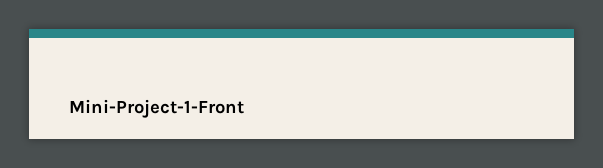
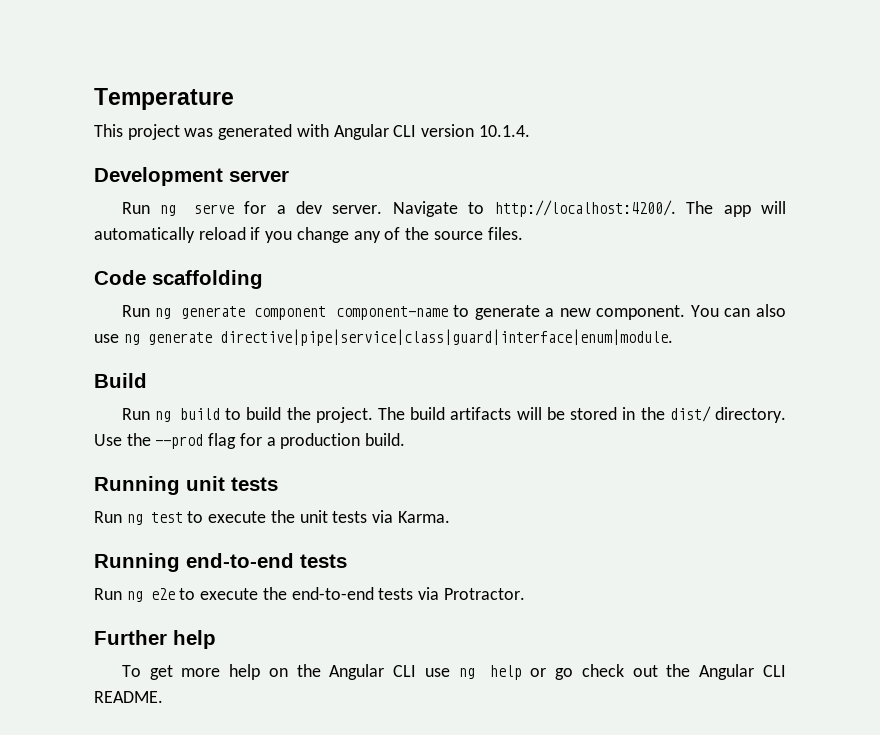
- Mini-Project-1-Front
+ Temperature
+ This project was generated with Angular CLI version 10.1.4.
+ Development server
+ Run ng serve for a dev server. Navigate to http://localhost:4200/. The app will automatically reload if you change any of the source files.
+ Code scaffolding
+ Run ng generate component component-name to generate a new component. You can also use ng generate directive|pipe|service|class|guard|interface|enum|module.
+ Build
+ Run ng build to build the project. The build artifacts will be stored in the dist/ directory. Use the --prod flag for a production build.
+ Running unit tests
+ Run ng test to execute the unit tests via Karma.
+ Running end-to-end tests
+ Run ng e2e to execute the end-to-end tests via Protractor.
+ Further help
+ To get more help on the Angular CLI use ng help or go check out the Angular CLI README.

